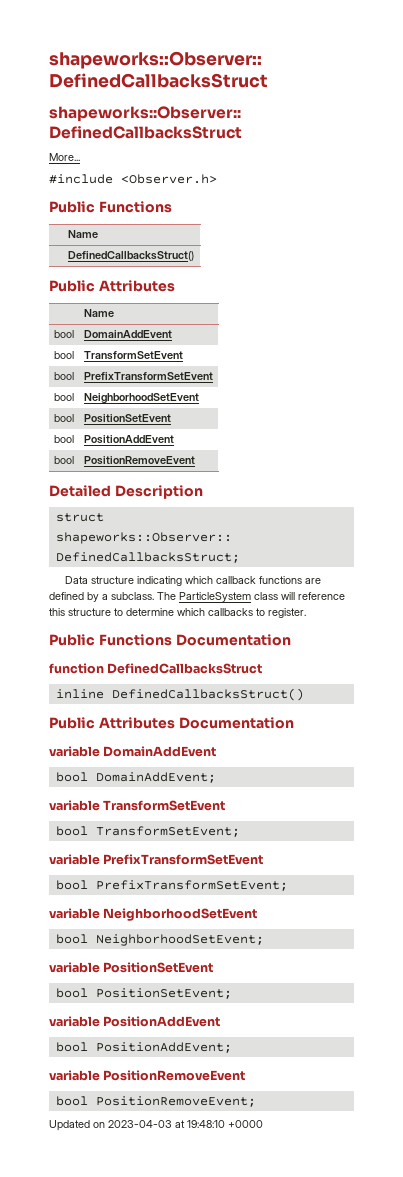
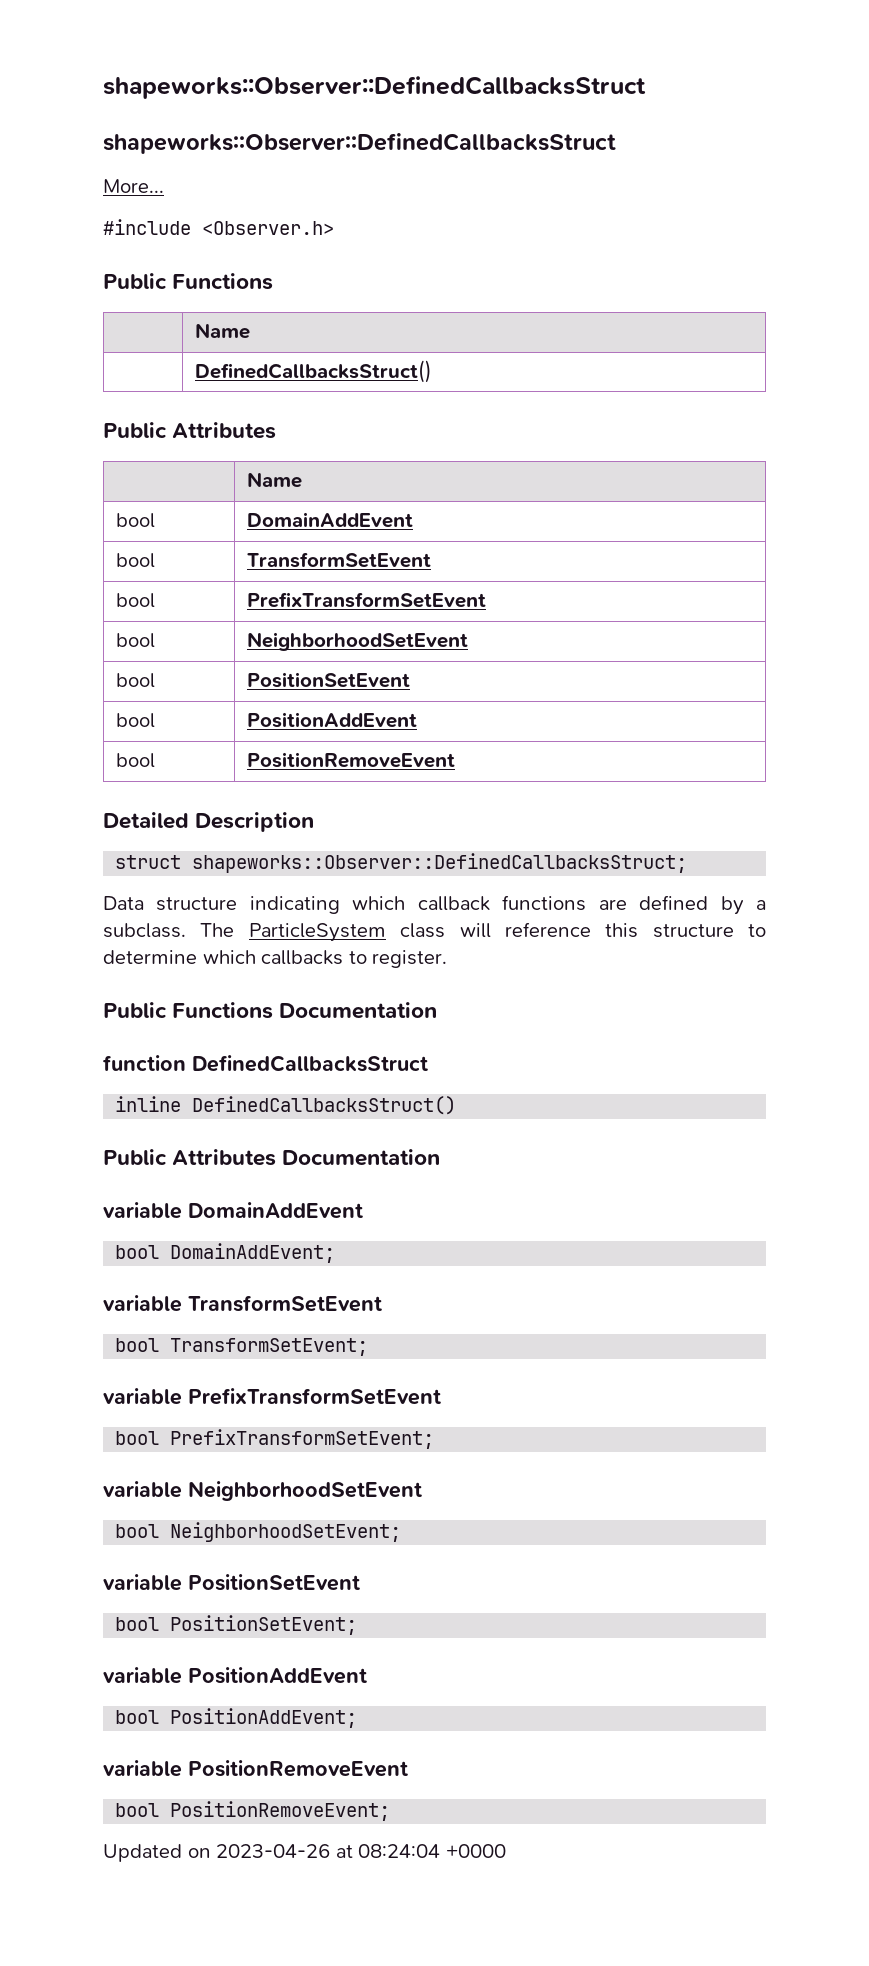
- Updated on 2023-04-03 at 19:48:10 +0000
+ Updated on 2023-04-26 at 08:24:04 +0000

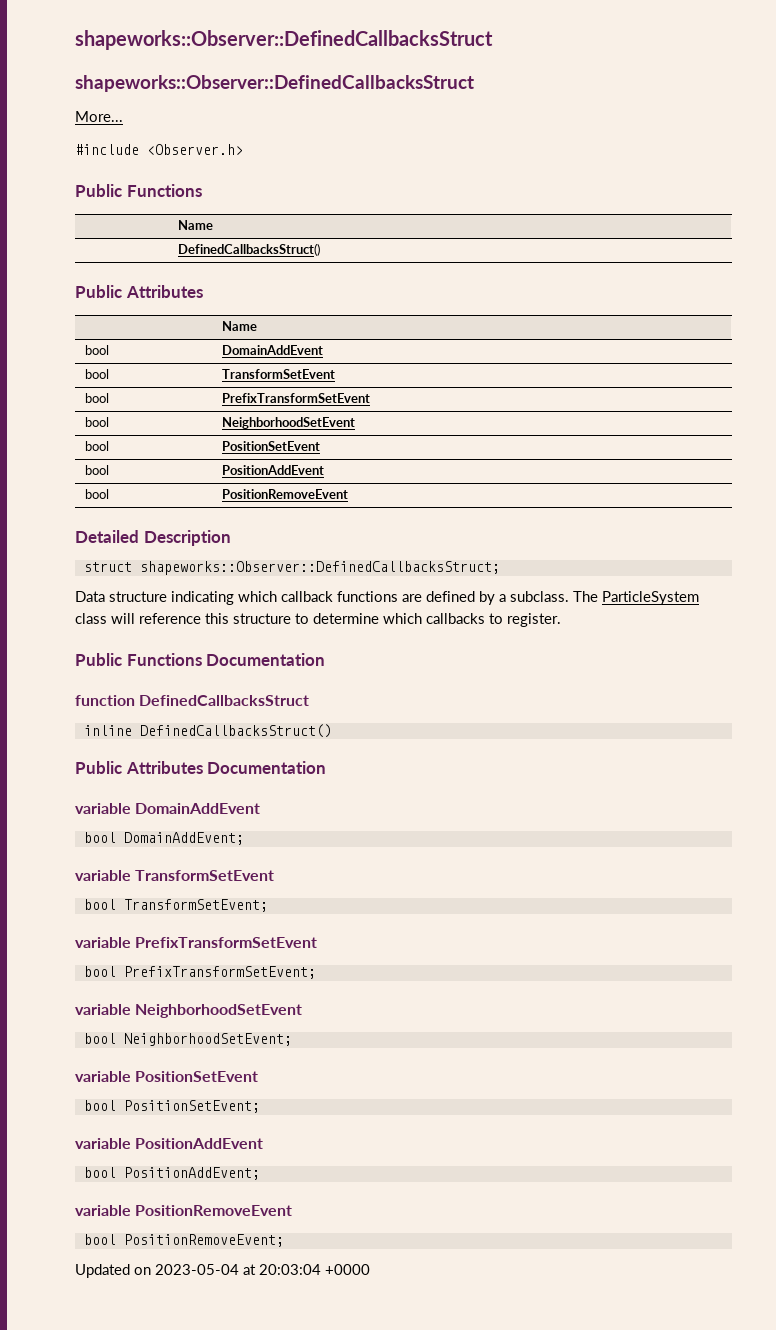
- Updated on 2023-04-26 at 08:24:04 +0000
+ Updated on 2023-05-04 at 20:03:04 +0000

